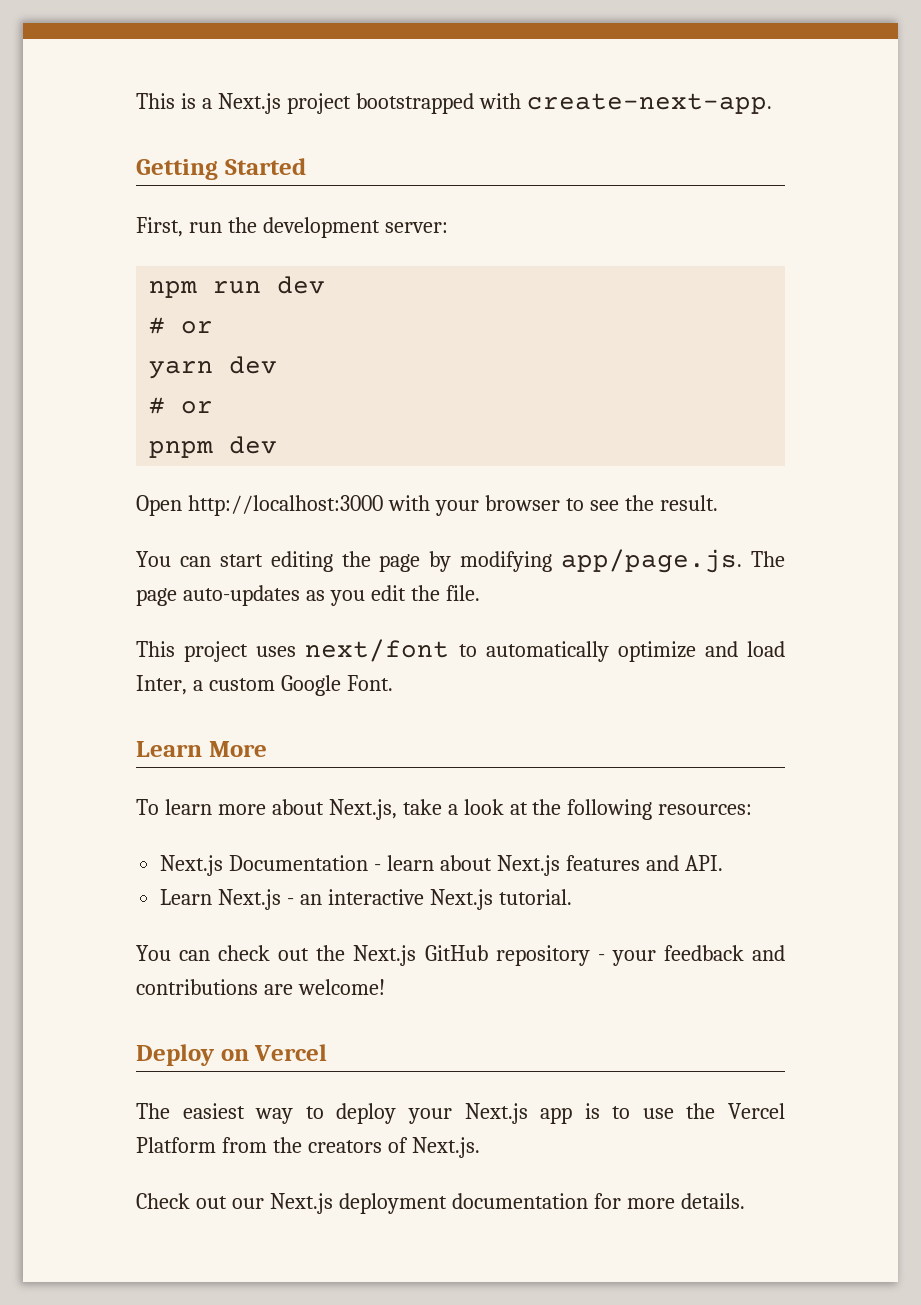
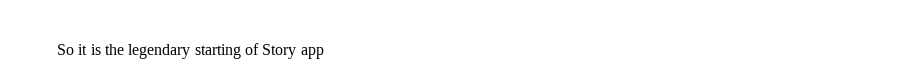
- This is a Next.js project bootstrapped with create-next-app.
- Getting Started
- First, run the development server:
- npm run dev
- # or
- yarn dev
- # or
- pnpm dev
- Open http://localhost:3000 with your browser to see the result.
- You can start editing the page by modifying app/page.js. The page auto-updates as you edit the file.
- This project uses next/font to automatically optimize and load Inter, a custom Google Font.
- Learn More
- To learn more about Next.js, take a look at the following resources:
- Next.js Documentation - learn about Next.js features and API.
- Learn Next.js - an interactive Next.js tutorial.
- You can check out the Next.js GitHub repository - your feedback and contributions are welcome!
- Deploy on Vercel
- The easiest way to deploy your Next.js app is to use the Vercel Platform from the creators of Next.js.
- Check out our Next.js deployment documentation for more details.
+ So it is the legendary starting of Story app

